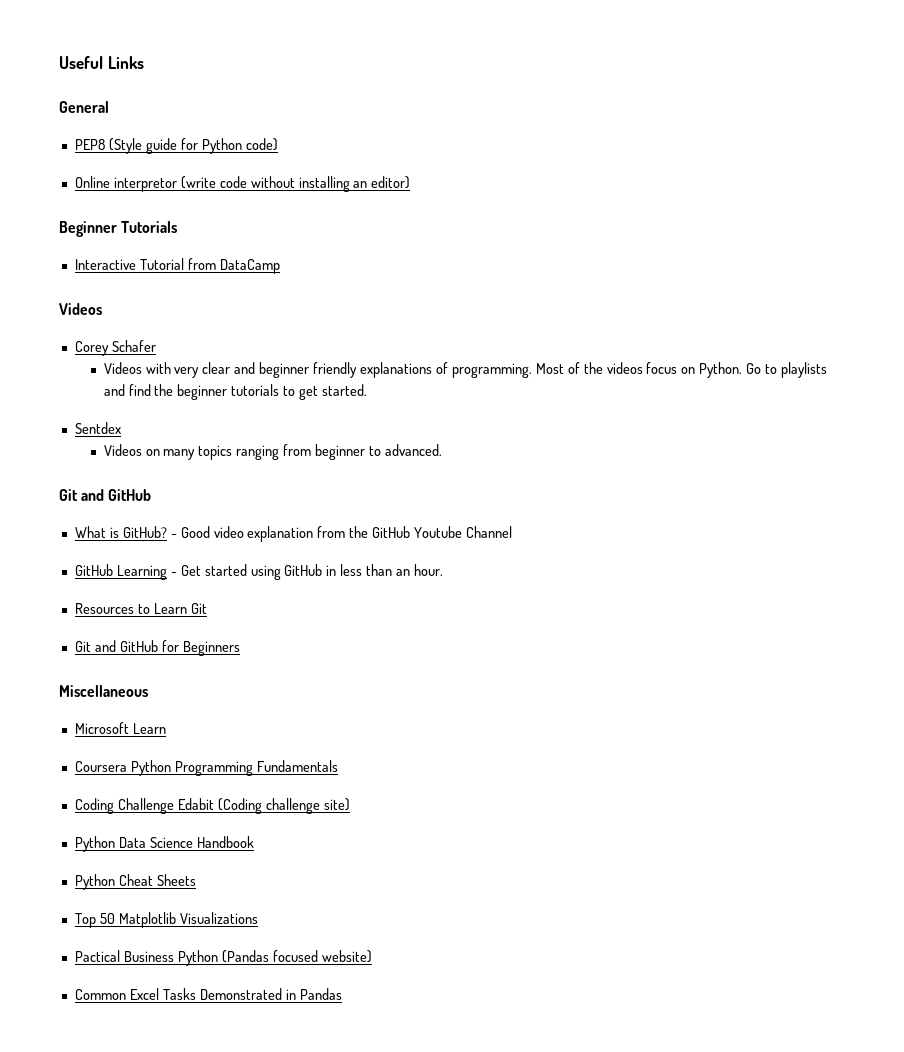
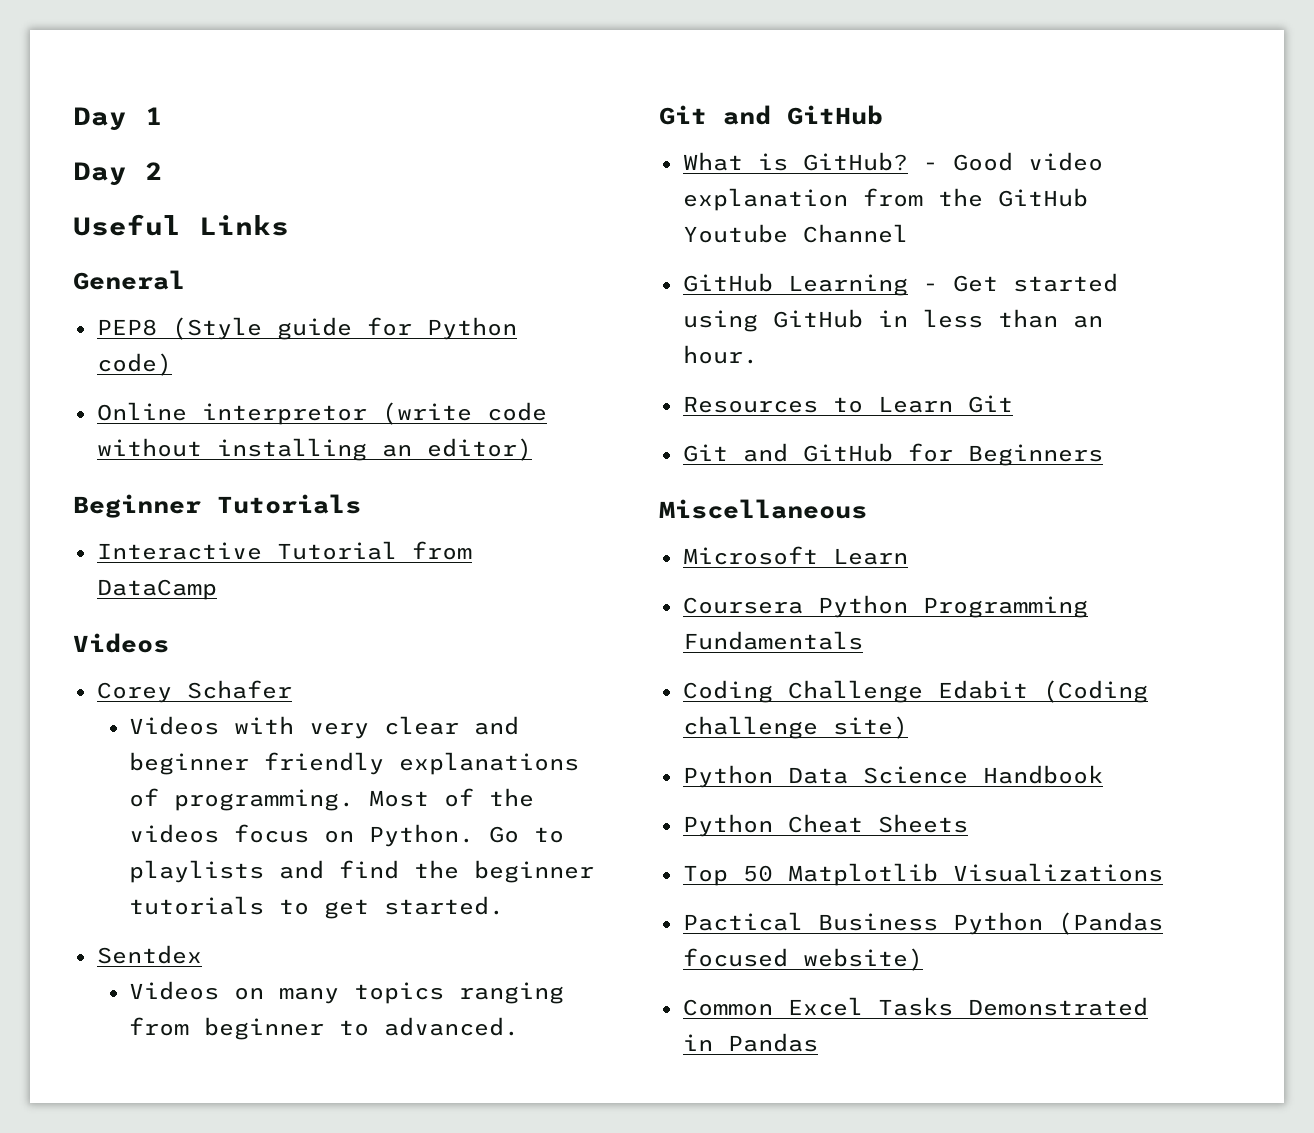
+ Day 1
+ Day 2

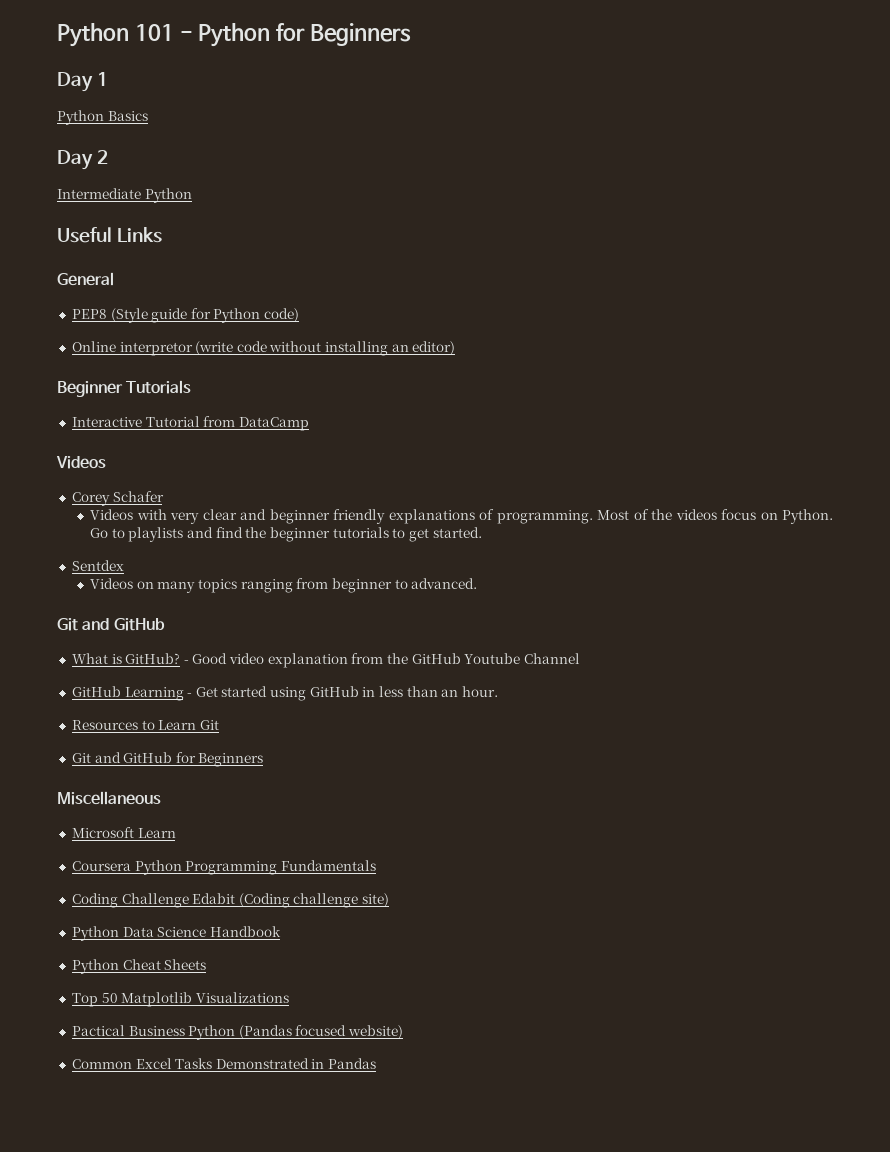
+ Python 101 - Python for Beginners
+ Python Basics
+ Intermediate Python

